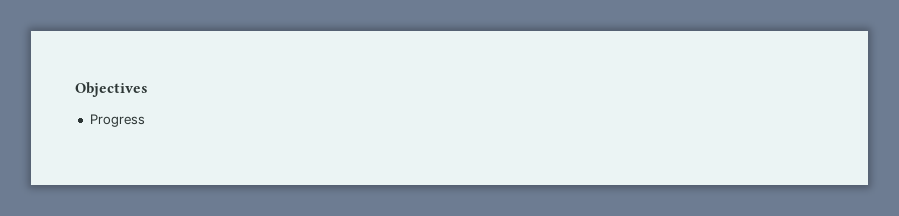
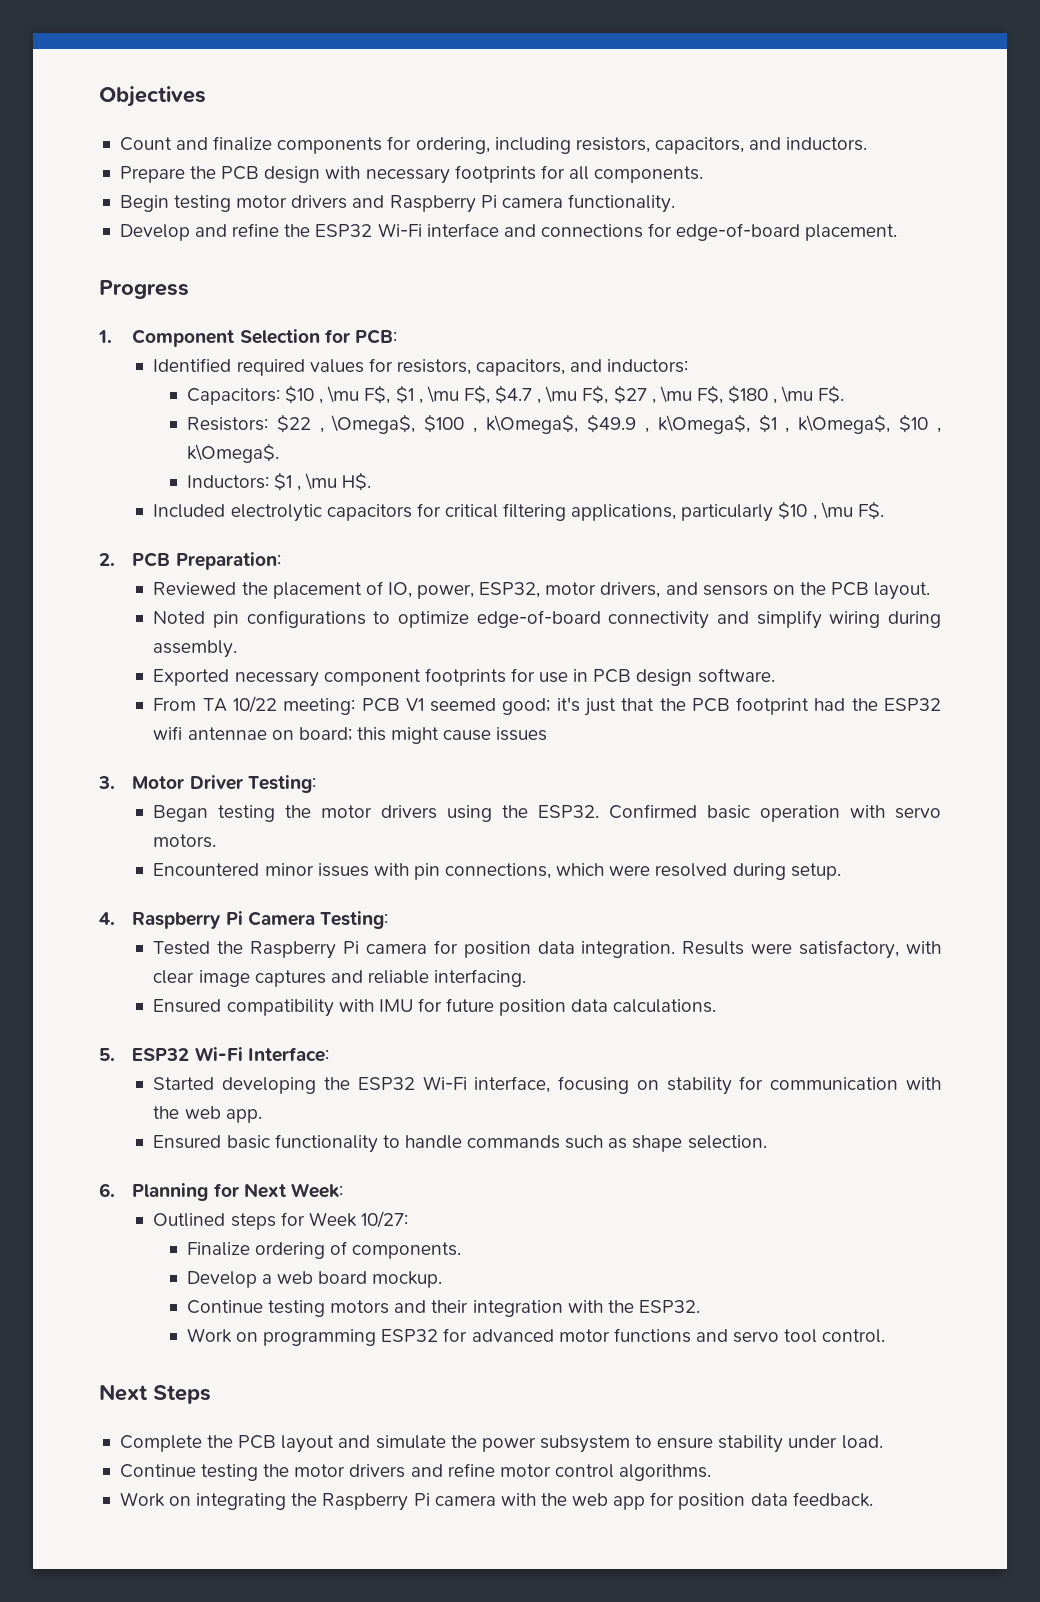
+ Count and finalize components for ordering, including resistors, capacitors, and inductors.
+ Prepare the PCB design with necessary footprints for all components.
+ Begin testing motor drivers and Raspberry Pi camera functionality.
+ Develop and refine the ESP32 Wi-Fi interface and connections for edge-of-board placement.
  Progress
+ 1. Component Selection for PCB:
+ Identified required values for resistors, capacitors, and inductors:
+ Capacitors: $10 , \mu F$, $1 , \mu F$, $4.7 , \mu F$, $27 , \mu F$, $180 , \mu F$.
+ Resistors: $22 , \Omega$, $100 , k\Omega$, $49.9 , k\Omega$, $1 , k\Omega$, $10 , k\Omega$.
+ Inductors: $1 , \mu H$.
+ Included electrolytic capacitors for critical filtering applications, particularly $10 , \mu F$.
+ 2. PCB Preparation:
+ Reviewed the placement of IO, power, ESP32, motor drivers, and sensors on the PCB layout.
+ Noted pin configurations to optimize edge-of-board connectivity and simplify wiring during assembly.
+ Exported necessary component footprints for use in PCB design software.
+ From TA 10/22 meeting: PCB V1 seemed good; it's just that the PCB footprint had the ESP32 wifi antennae on board; this might cause issues
+ 3. Motor Driver Testing:
+ Began testing the motor drivers using the ESP32. Confirmed basic operation with servo motors.
+ Encountered minor issues with pin connections, which were resolved during setup.
+ 4. Raspberry Pi Camera Testing:
+ Tested the Raspberry Pi camera for position data integration. Results were satisfactory, with clear image captures and reliable interfacing.
+ Ensured compatibility with IMU for future position data calculations.
+ 5. ESP32 Wi-Fi Interface:
+ Started developing the ESP32 Wi-Fi interface, focusing on stability for communication with the web app.
+ Ensured basic functionality to handle commands such as shape selection.
+ 6. Planning for Next Week:
+ Outlined steps for Week 10/27:
+ Finalize ordering of components.
+ Develop a web board mockup.
+ Continue testing motors and their integration with the ESP32.
+ Work on programming ESP32 for advanced motor functions and servo tool control.
+ Next Steps
+ Complete the PCB layout and simulate the power subsystem to ensure stability under load.
+ Continue testing the motor drivers and refine motor control algorithms.
+ Work on integrating the Raspberry Pi camera with the web app for position data feedback.

